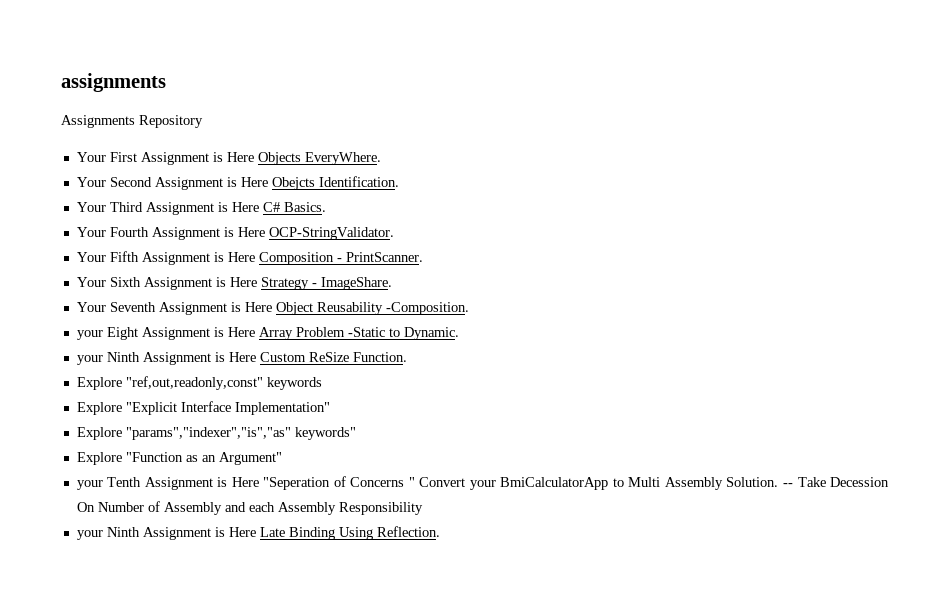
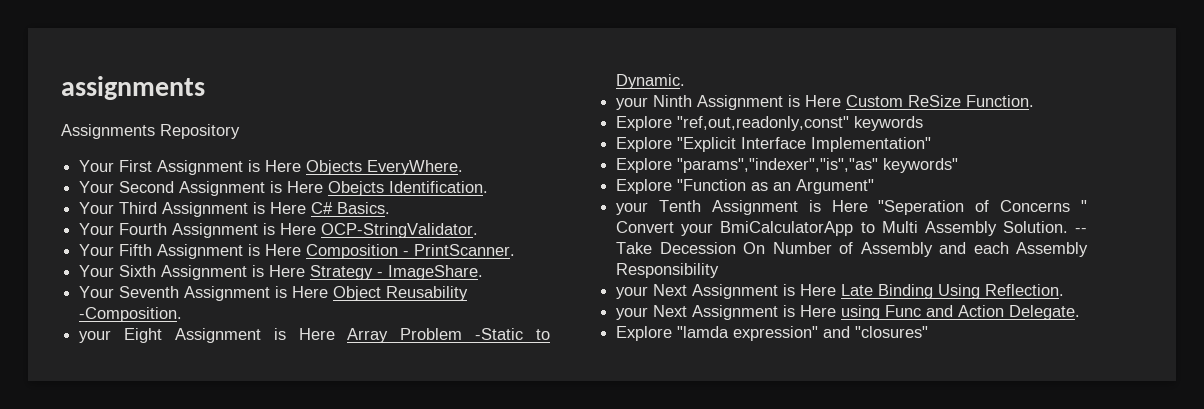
- your Ninth Assignment is Here Late Binding Using Reflection.
+ your Next Assignment is Here Late Binding Using Reflection.
+ your Next Assignment is Here using Func and Action Delegate.
+ Explore "lamda expression" and "closures"

